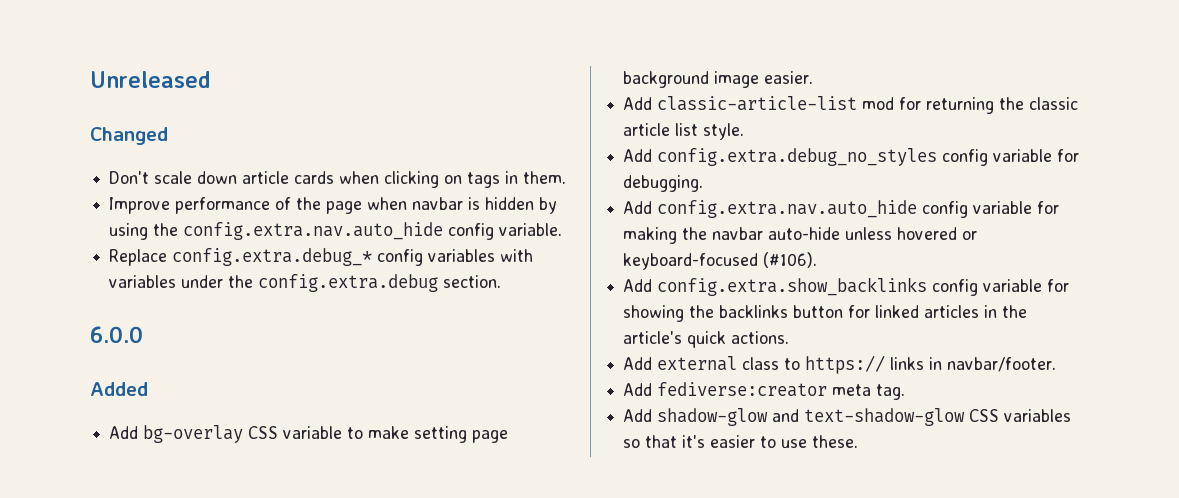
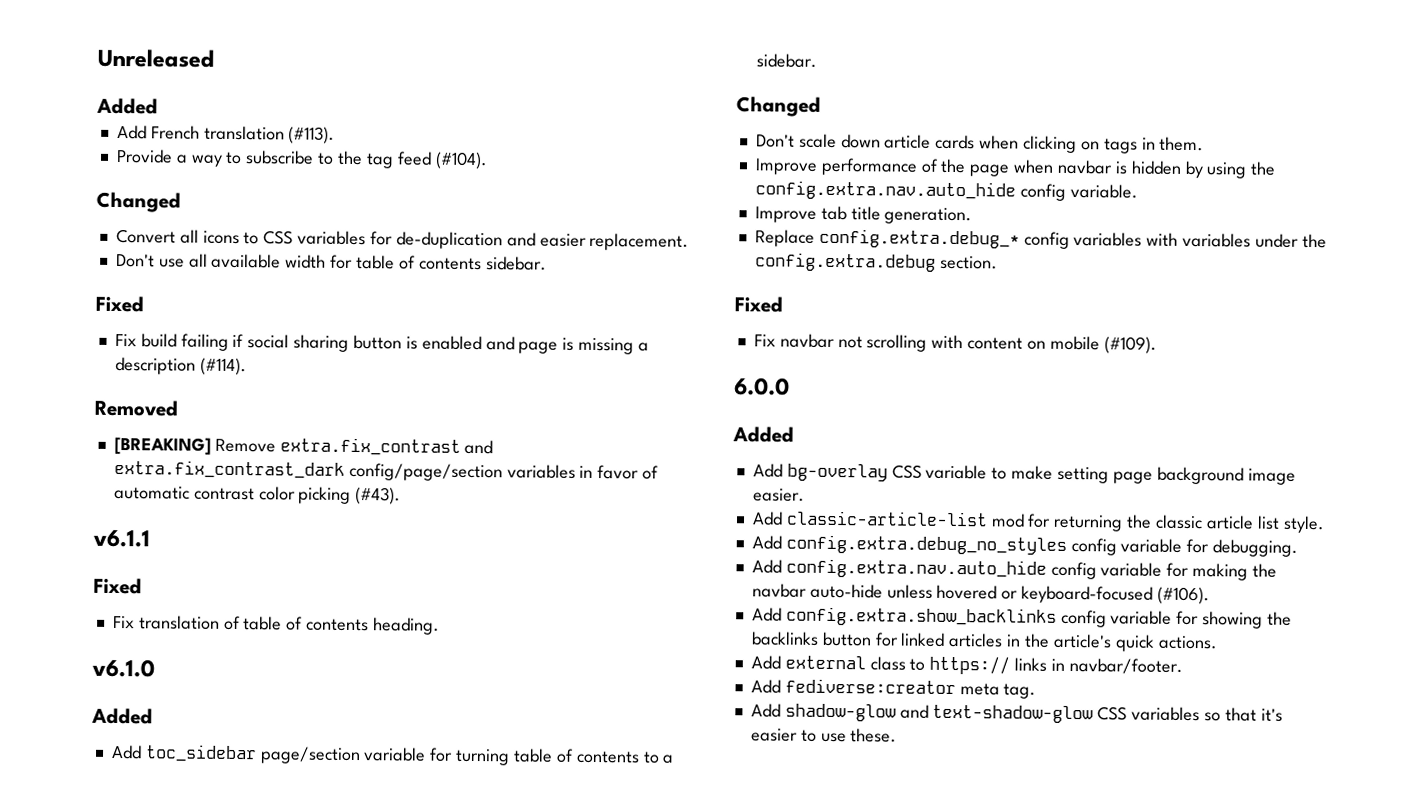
  Unreleased
+ Added
+ Add French translation (#113).
+ Provide a way to subscribe to the tag feed (#104).
+ Changed
+ Convert all icons to CSS variables for de-duplication and easier replacement.
+ Don't use all available width for table of contents sidebar.
+ Fixed
+ Fix build failing if social sharing button is enabled and page is missing a description (#114).
+ Removed
+ [BREAKING] Remove extra.fix_contrast and extra.fix_contrast_dark config/page/section variables in favor of automatic contrast color picking (#43).
+ v6.1.1
+ Fixed
+ Fix translation of table of contents heading.
+ v6.1.0
+ Added
+ Add toc_sidebar page/section variable for turning table of contents to a sidebar.
+ Improve tab title generation.
  Replace config.extra.debug_* config variables with variables under the config.extra.debug section.
+ Fixed
+ Fix navbar not scrolling with content on mobile (#109).

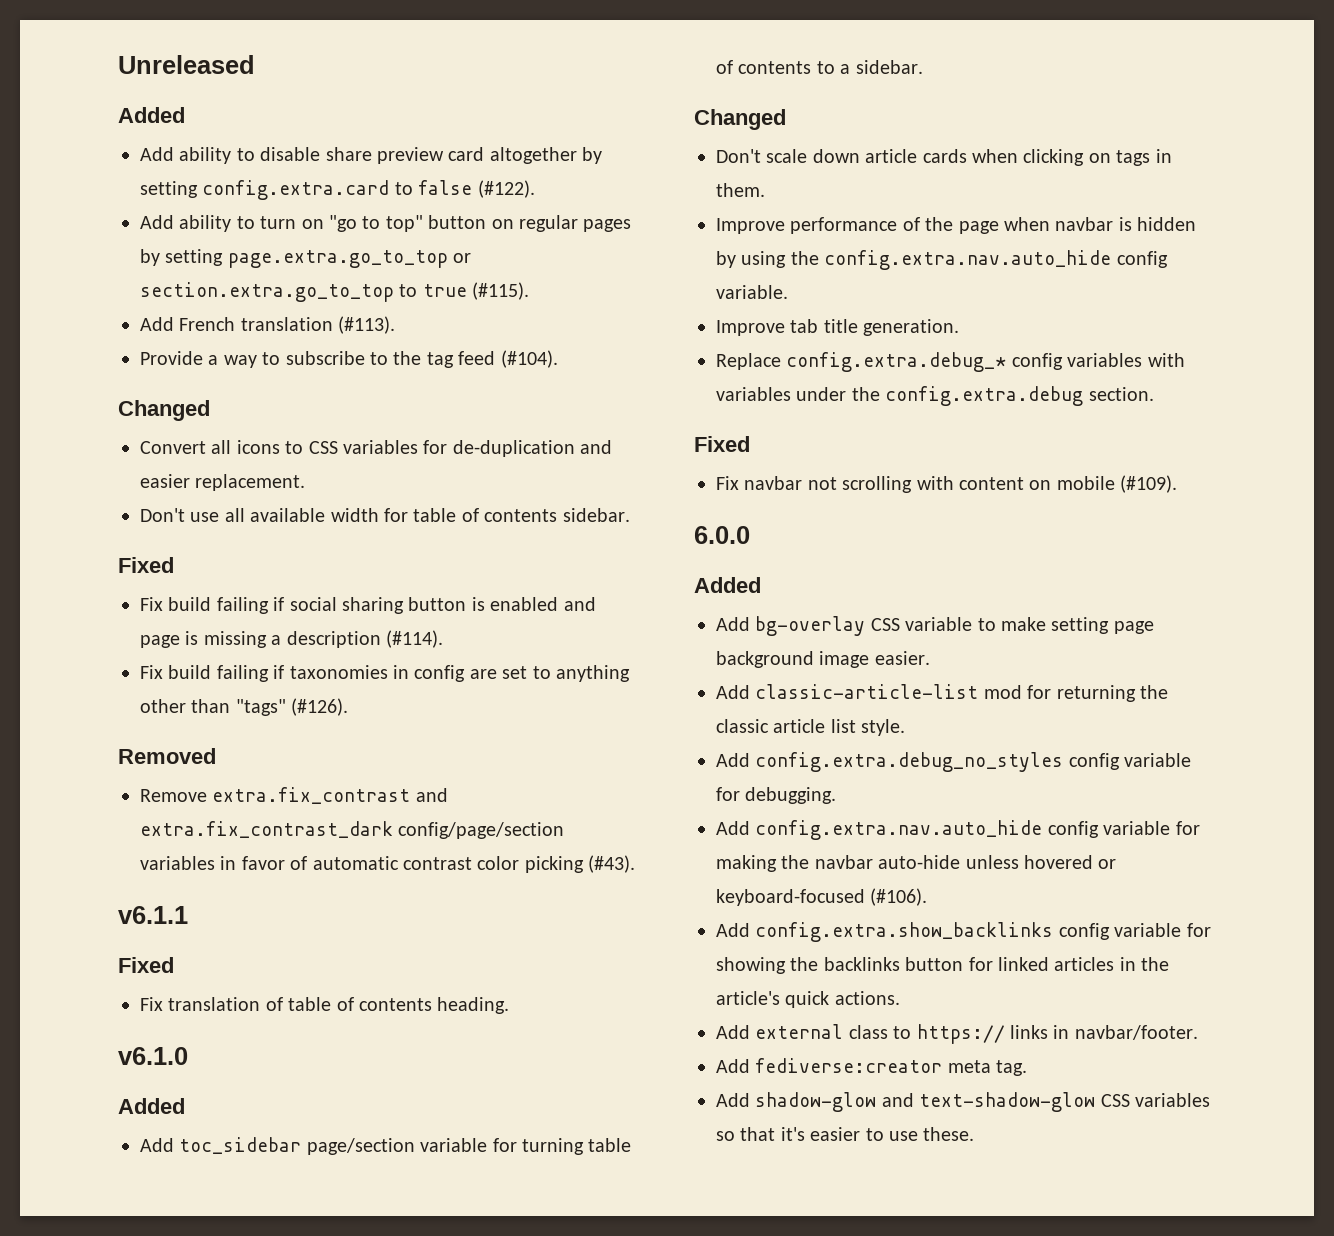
+ Add ability to disable share preview card altogether by setting config.extra.card to false (#122).
+ Add ability to turn on "go to top" button on regular pages by setting page.extra.go_to_top or section.extra.go_to_top to true (#115).
+ Fix build failing if taxonomies in config are set to anything other than "tags" (#126).
- [BREAKING] Remove extra.fix_contrast and extra.fix_contrast_dark config/page/section variables in favor of automatic contrast color picking (#43).
+ Remove extra.fix_contrast and extra.fix_contrast_dark config/page/section variables in favor of automatic contrast color picking (#43).

